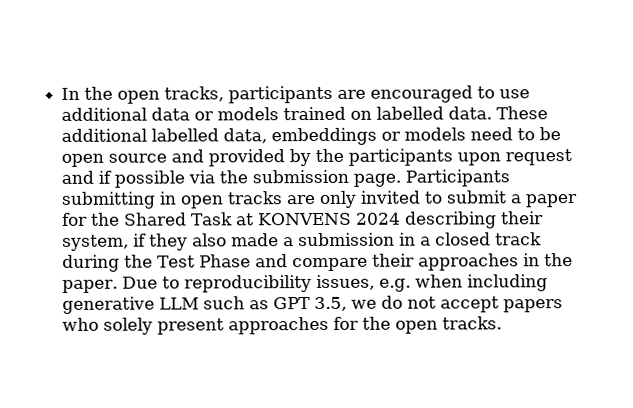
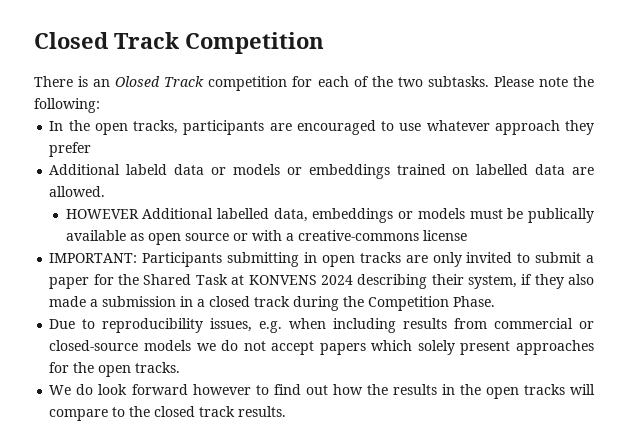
+ Closed Track Competition
+ There is an Olosed Track competition for each of the two subtasks. Please note the following:
- In the open tracks, participants are encouraged to use additional data or models trained on labelled data. These additional labelled data, embeddings or models need to be open source and provided by the participants upon request and if possible via the submission page.
+ In the open tracks, participants are encouraged to use whatever approach they prefer
+ Additional labeld data or models or embeddings trained on labelled data are allowed.
+ HOWEVER Additional labelled data, embeddings or models must be publically available as open source or with a creative-commons license
+ IMPORTANT:
- Participants submitting in open tracks are only invited to submit a paper for the Shared Task at KONVENS 2024 describing their system, if they also made a submission in a closed track during the Test Phase and compare their approaches in the paper. Due to reproducibility issues, e.g. when including generative LLM such as GPT 3.5, we do not accept papers who solely present approaches for the open tracks.
+ Participants submitting in open tracks are only invited to submit a paper for the Shared Task at KONVENS 2024 describing their system, if they also made a submission in a closed track during the Competition Phase.
+ Due to reproducibility issues, e.g. when including results from commercial or closed-source models we do not accept papers which solely present approaches for the open tracks.
+ We do look forward however to find out how the results in the open tracks will compare to the closed track results.

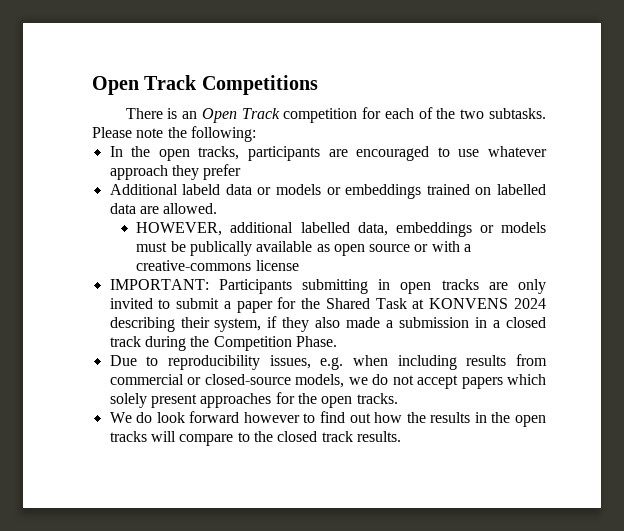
- Closed Track Competition
+ Open Track Competitions
- There is an Olosed Track competition for each of the two subtasks.
+ There is an Open Track competition for each of the two subtasks.
- HOWEVER Additional labelled data, embeddings or models must be publically available as open source or with a creative-commons license
+ HOWEVER, additional labelled data, embeddings or models must be publically available as open source or with a creative-commons license
- Due to reproducibility issues, e.g. when including results from commercial or closed-source models we do not accept papers which solely present approaches for the open tracks.
+ Due to reproducibility issues, e.g. when including results from commercial or closed-source models, we do not accept papers which solely present approaches for the open tracks.

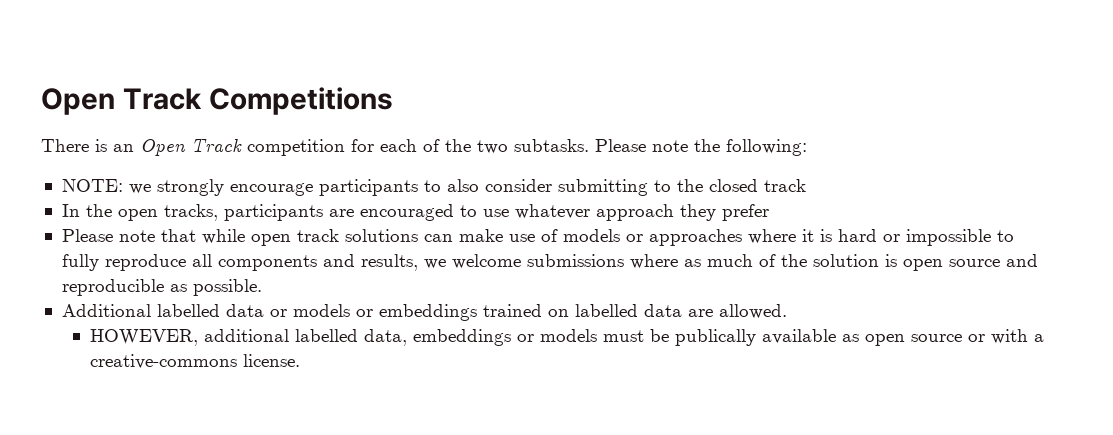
+ NOTE: we strongly encourage participants to also consider submitting to the closed track
+ Please note that while open track solutions can make use of models or approaches where it is hard or impossible to fully reproduce all components and results, we welcome submissions where as much of the solution is open source and reproducible as possible.
- Additional labeld data or models or embeddings trained on labelled data are allowed.
+ Additional labelled data or models or embeddings trained on labelled data are allowed.
- HOWEVER, additional labelled data, embeddings or models must be publically available as open source or with a creative-commons license
- IMPORTANT: Participants submitting in open tracks are only invited to submit a paper for the Shared Task at KONVENS 2024 describing their system, if they also made a submission in a closed track during the Competition Phase.
- Due to reproducibility issues, e.g. when including results from commercial or closed-source models, we do not accept papers which solely present approaches for the open tracks.
- We do look forward however to find out how the results in the open tracks will compare to the closed track results.
+ HOWEVER, additional labelled data, embeddings or models must be publically available as open source or with a creative-commons license.

